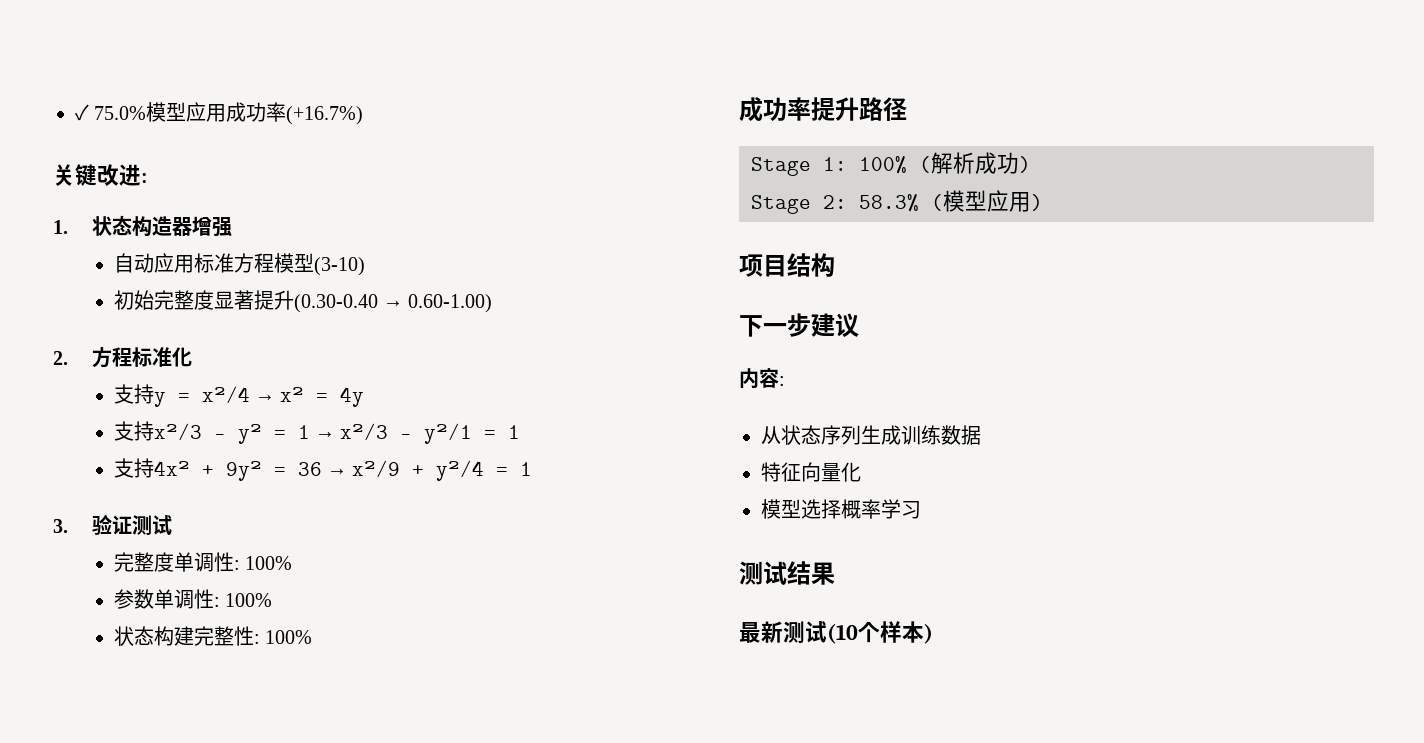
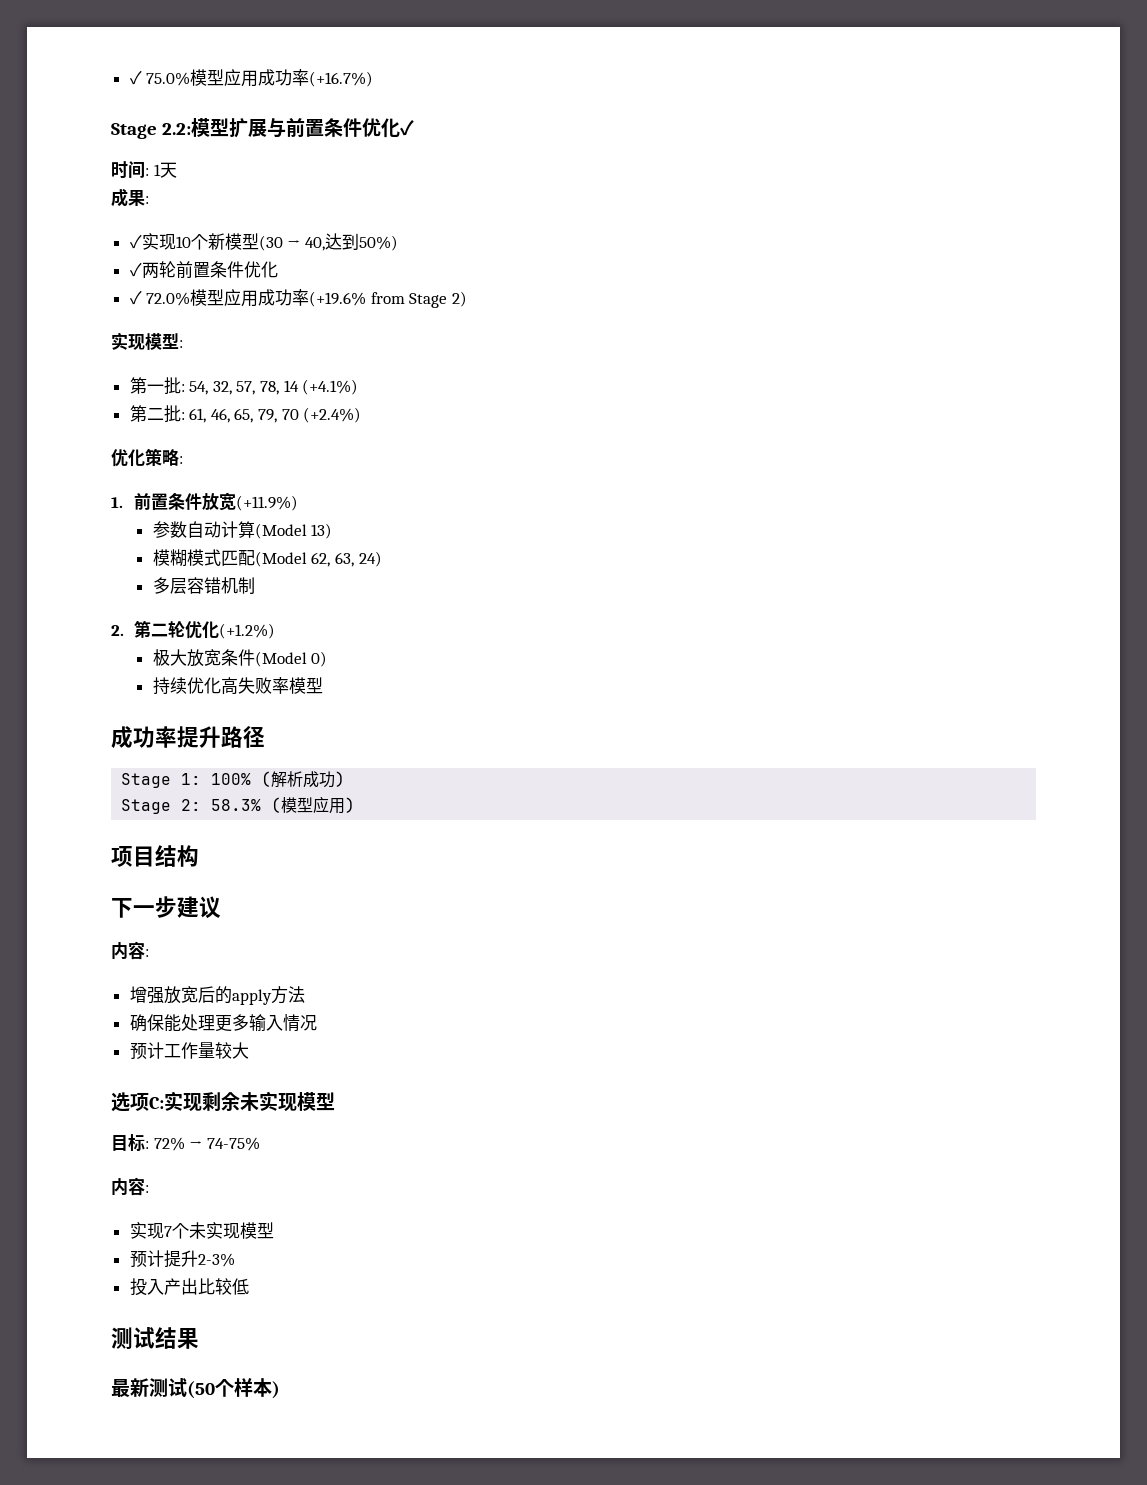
- 关键改进:
- 1.状态构造器增强
- 自动应用标准方程模型(3-10)
- 初始完整度显著提升(0.30-0.40 → 0.60-1.00)
- 2.方程标准化
- 支持y = x²/4 → x² = 4y
- 支持x²/3 - y² = 1 → x²/3 - y²/1 = 1
- 支持4x² + 9y² = 36 → x²/9 + y²/4 = 1
- 3.验证测试
- 完整度单调性: 100%
- 参数单调性: 100%
- 状态构建完整性: 100%
+ Stage 2.2:模型扩展与前置条件优化✓
+ 时间: 1天
+ 成果:
+ ✓实现10个新模型(30 → 40,达到50%)
+ ✓两轮前置条件优化
+ ✓ 72.0%模型应用成功率(+19.6% from Stage 2)
+ 实现模型:
+ 第一批: 54, 32, 57, 78, 14 (+4.1%)
+ 第二批: 61, 46, 65, 79, 70 (+2.4%)
+ 优化策略:
+ 1.前置条件放宽(+11.9%)
+ 参数自动计算(Model 13)
+ 模糊模式匹配(Model 62, 63, 24)
+ 多层容错机制
+ 2.第二轮优化(+1.2%)
+ 极大放宽条件(Model 0)
+ 持续优化高失败率模型
- 从状态序列生成训练数据
- 特征向量化
- 模型选择概率学习
+ 增强放宽后的apply方法
+ 确保能处理更多输入情况
+ 预计工作量较大
+ 选项C:实现剩余未实现模型
+ 目标: 72% → 74-75%
+ 内容:
+ 实现7个未实现模型
+ 预计提升2-3%
+ 投入产出比较低
- 最新测试(10个样本)
+ 最新测试(50个样本)

